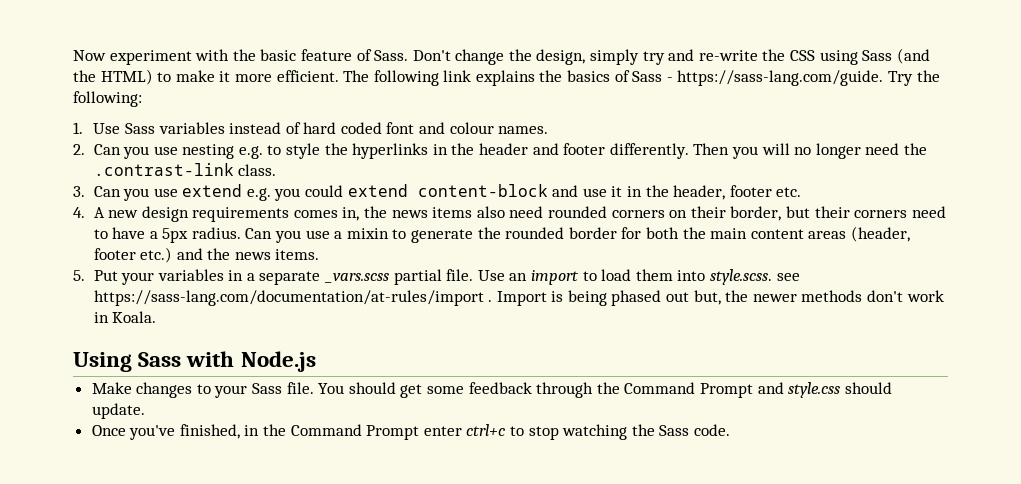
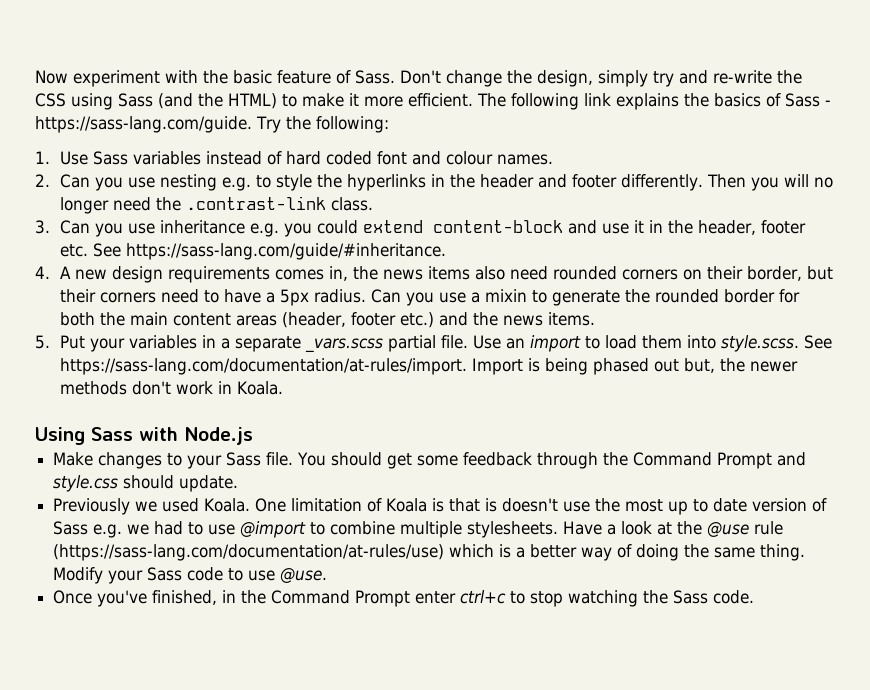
- 3. Can you use extend e.g. you could extend content-block and use it in the header, footer etc.
+ 3. Can you use inheritance e.g. you could extend content-block and use it in the header, footer etc. See https://sass-lang.com/guide/#inheritance.
- Use an import to load them into style.scss. see https://sass-lang.com/documentation/at-rules/import . Import is being phased out but, the newer methods don't work in Koala.
+ Use an import to load them into style.scss. See https://sass-lang.com/documentation/at-rules/import. Import is being phased out but, the newer methods don't work in Koala.
+ Previously we used Koala. One limitation of Koala is that is doesn't use the most up to date version of Sass e.g. we had to use @import to combine multiple stylesheets. Have a look at the @use rule (https://sass-lang.com/documentation/at-rules/use) which is a better way of doing the same thing. Modify your Sass code to use @use.

